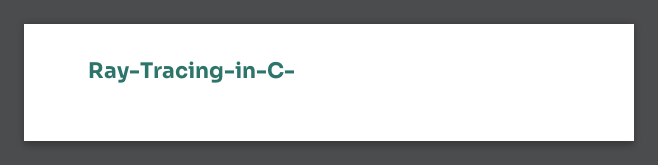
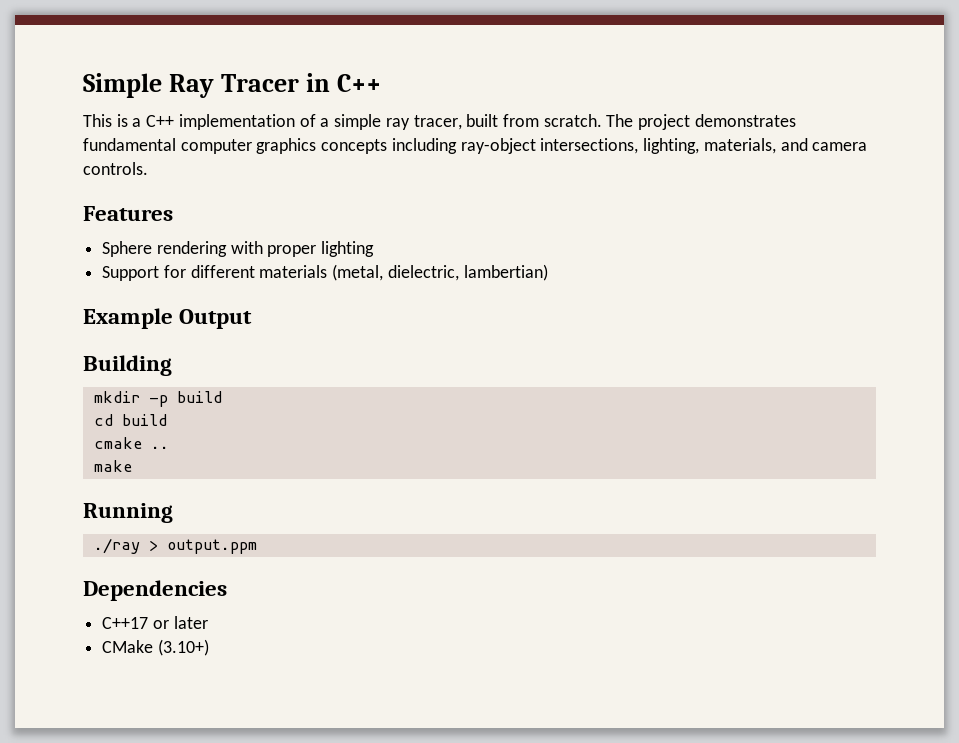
- Ray-Tracing-in-C-
+ Simple Ray Tracer in C++
+ This is a C++ implementation of a simple ray tracer, built from scratch. The project demonstrates fundamental computer graphics concepts including ray-object intersections, lighting, materials, and camera controls.
+ Features
+ Sphere rendering with proper lighting
+ Support for different materials (metal, dielectric, lambertian)
+ Example Output
+ Building
+ mkdir -p build
+ cd build
+ cmake ..
+ make
+ Running
+ ./ray > output.ppm
+ Dependencies
+ C++17 or later
+ CMake (3.10+)

